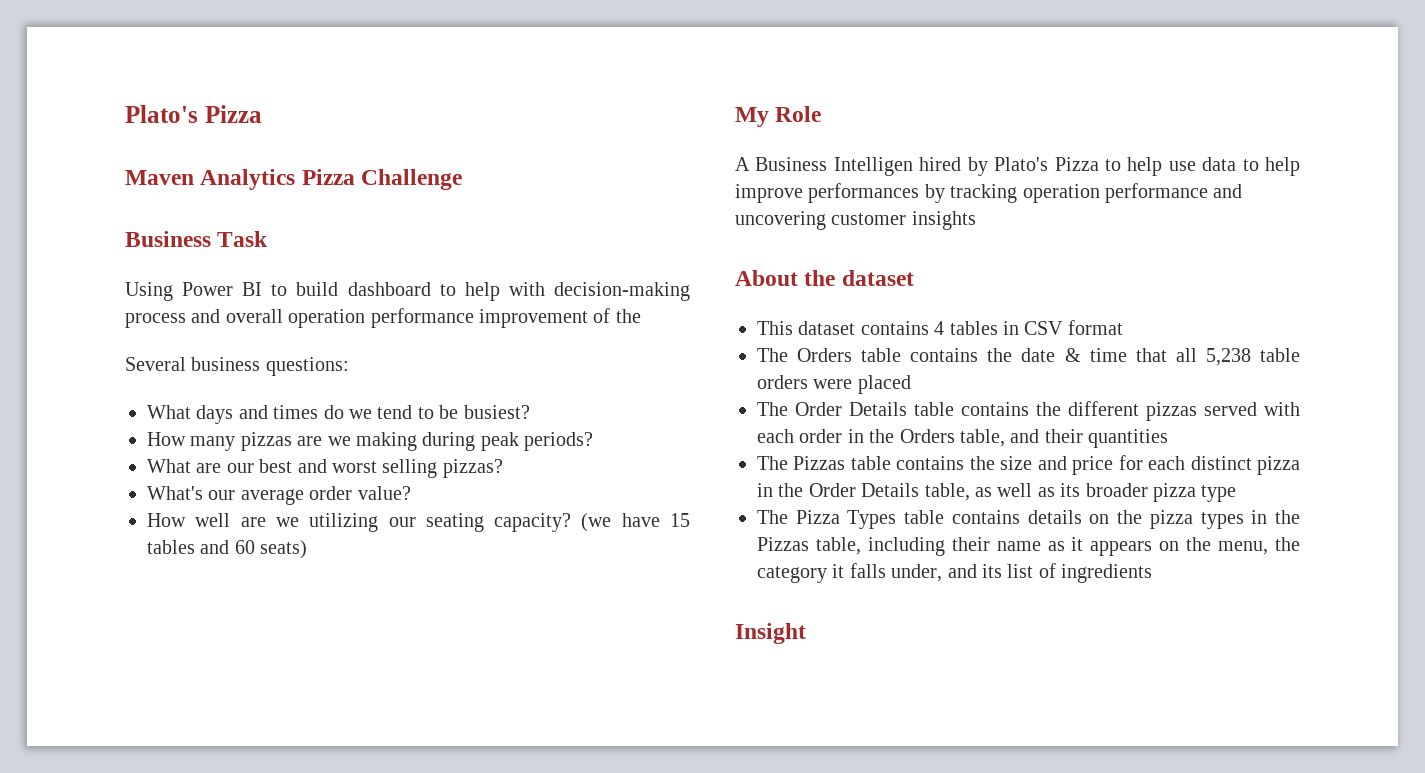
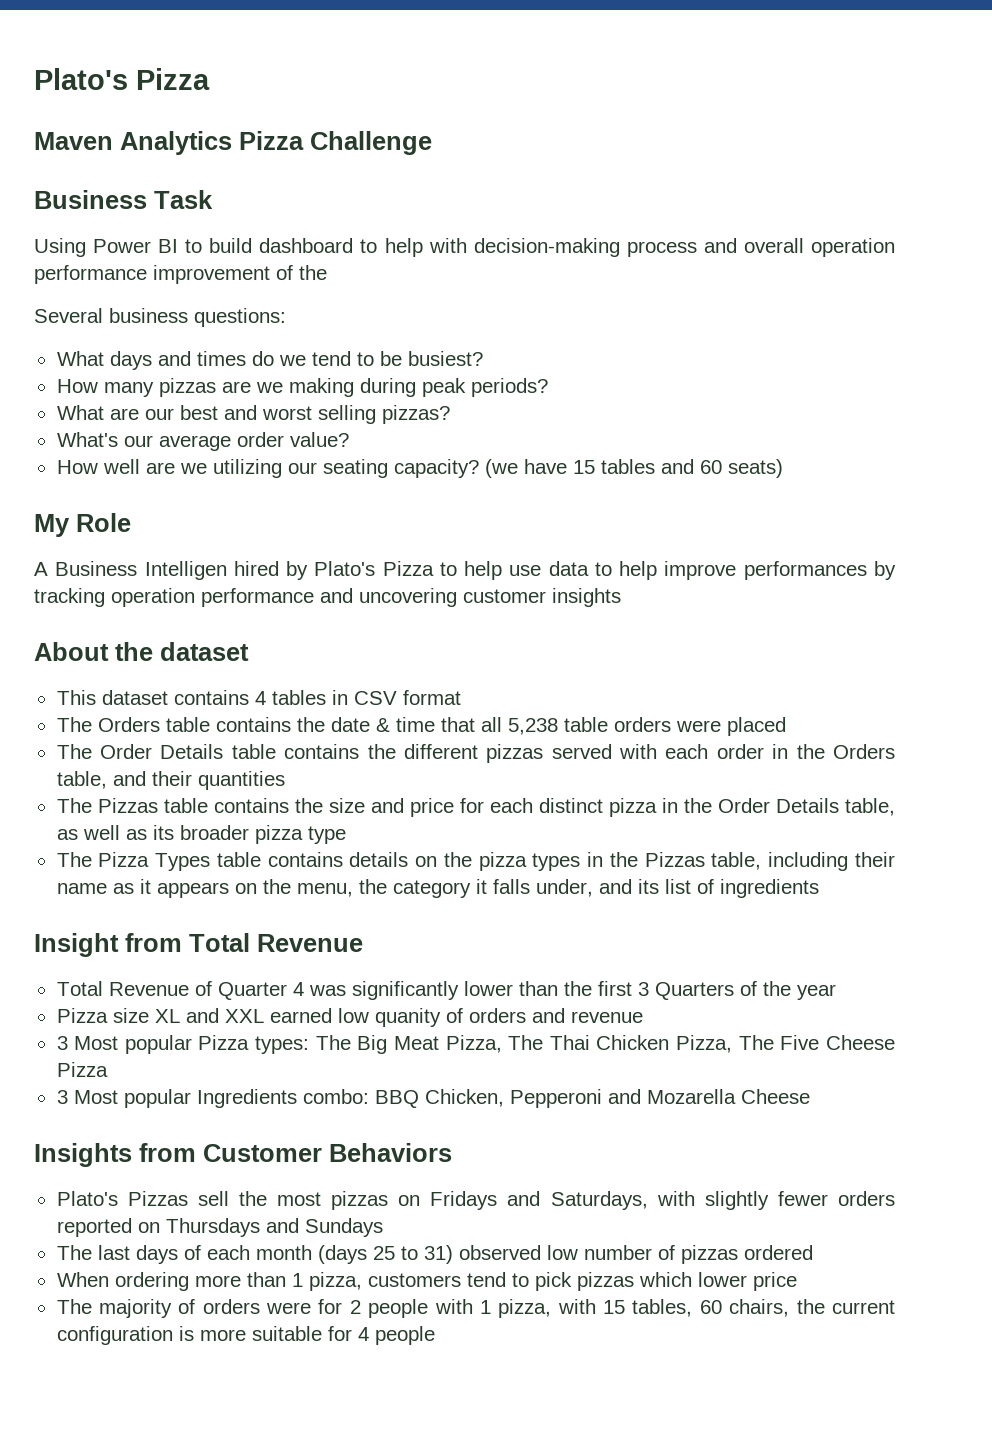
- Insight
+ Insight from Total Revenue
+ Total Revenue of Quarter 4 was significantly lower than the first 3 Quarters of the year
+ Pizza size XL and XXL earned low quanity of orders and revenue
+ 3 Most popular Pizza types: The Big Meat Pizza, The Thai Chicken Pizza, The Five Cheese Pizza
+ 3 Most popular Ingredients combo: BBQ Chicken, Pepperoni and Mozarella Cheese
+ Insights from Customer Behaviors
+ Plato's Pizzas sell the most pizzas on Fridays and Saturdays, with slightly fewer orders reported on Thursdays and Sundays
+ The last days of each month (days 25 to 31) observed low number of pizzas ordered
+ When ordering more than 1 pizza, customers tend to pick pizzas which lower price
+ The majority of orders were for 2 people with 1 pizza, with 15 tables, 60 chairs, the current configuration is more suitable for 4 people

